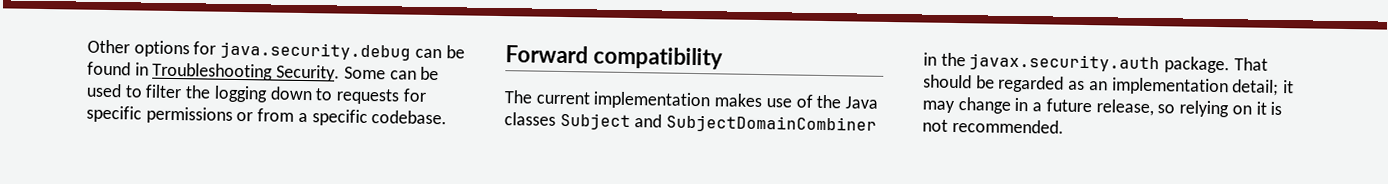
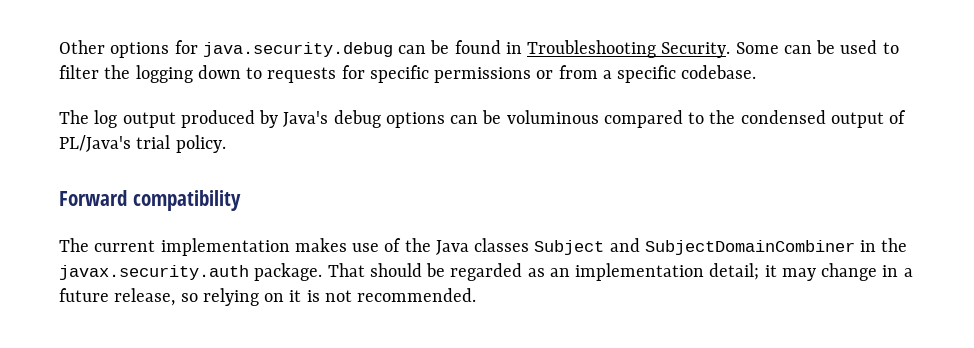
+ The log output produced by Java's debug options can be voluminous compared to the condensed output of PL/Java's trial policy.

